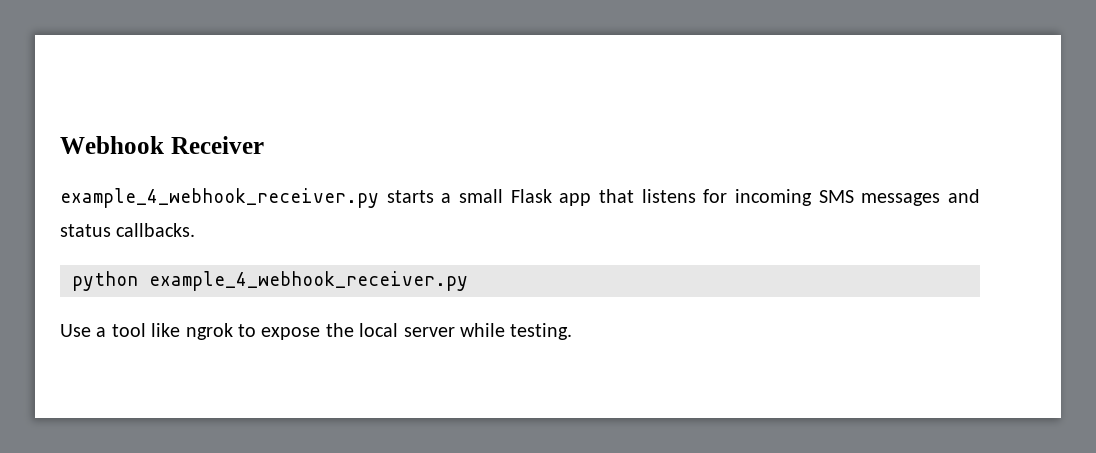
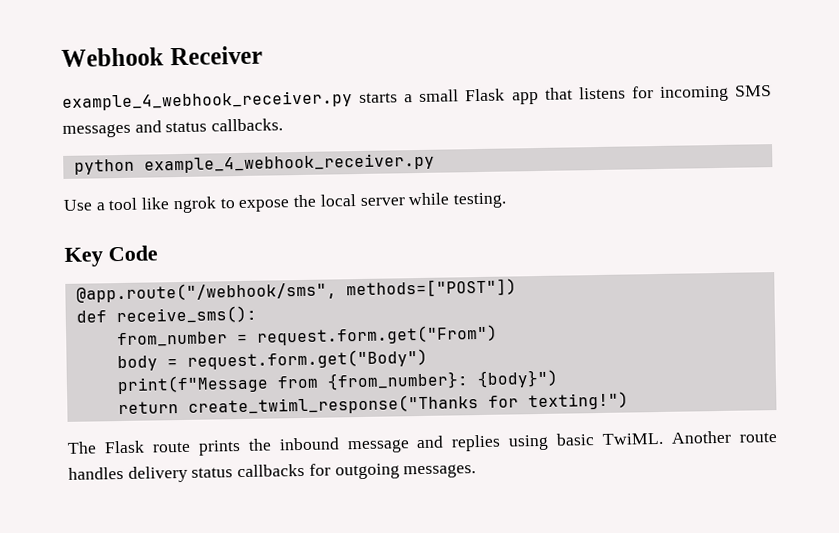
+ Key Code
+ @app.route("/webhook/sms", methods=["POST"])
+ def receive_sms():
+ from_number = request.form.get("From")
+ body = request.form.get("Body")
+ print(f"Message from {from_number}: {body}")
+ return create_twiml_response("Thanks for texting!")
+ The Flask route prints the inbound message and replies using basic TwiML. Another route handles delivery status callbacks for outgoing messages.

